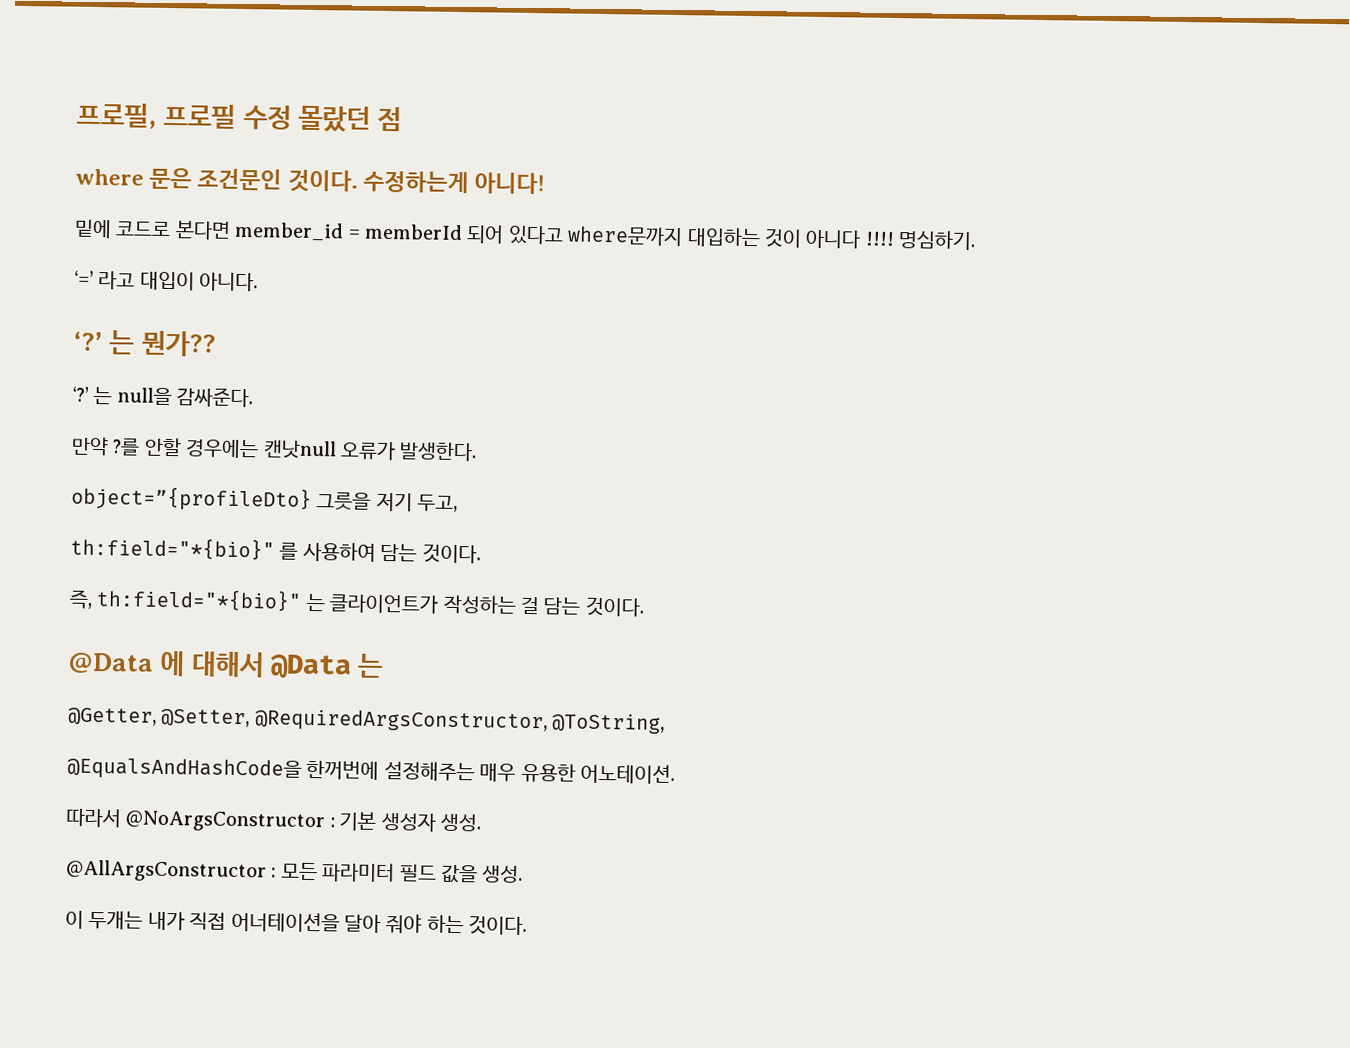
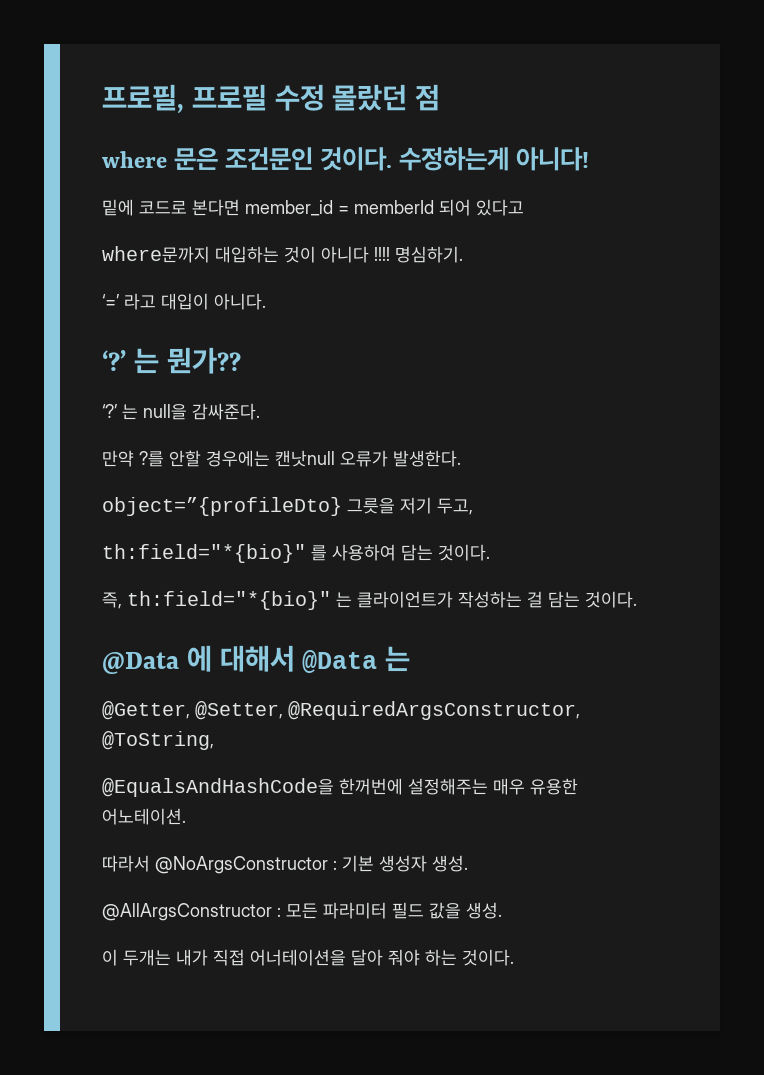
- 밑에 코드로 본다면 member_id = memberId 되어 있다고 where문까지 대입하는 것이 아니다 !!!!
+ 밑에 코드로 본다면 member_id = memberId 되어 있다고
+ where문까지 대입하는 것이 아니다 !!!!

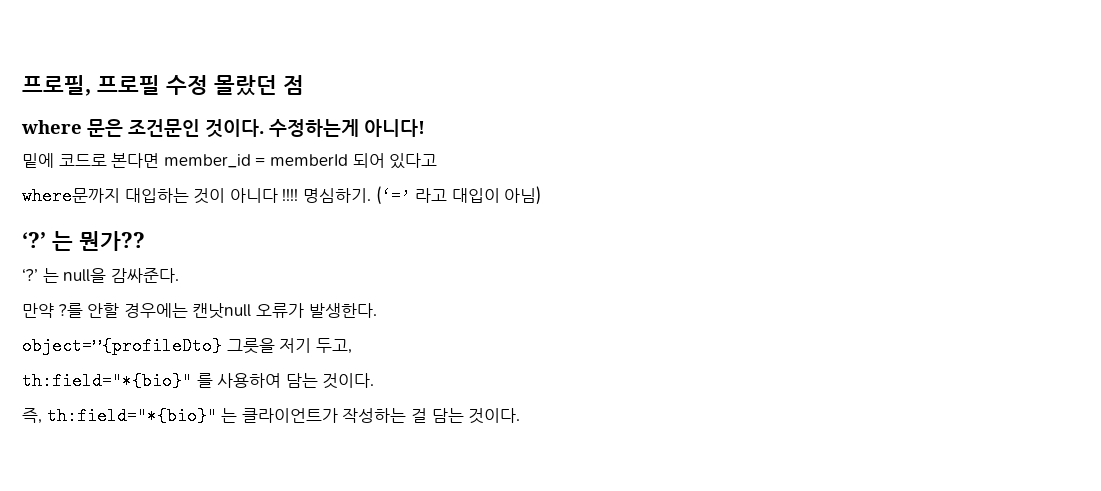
- 명심하기.
- ‘=’ 라고 대입이 아니다.
+ 명심하기. (‘=’ 라고 대입이 아님)
- @Data 에 대해서 @Data 는
- @Getter, @Setter, @RequiredArgsConstructor, @ToString,
- @EqualsAndHashCode을 한꺼번에 설정해주는 매우 유용한 어노테이션.
- 따라서 @NoArgsConstructor : 기본 생성자 생성.
- @AllArgsConstructor : 모든 파라미터 필드 값을 생성.
- 이 두개는 내가 직접 어너테이션을 달아 줘야 하는 것이다.

